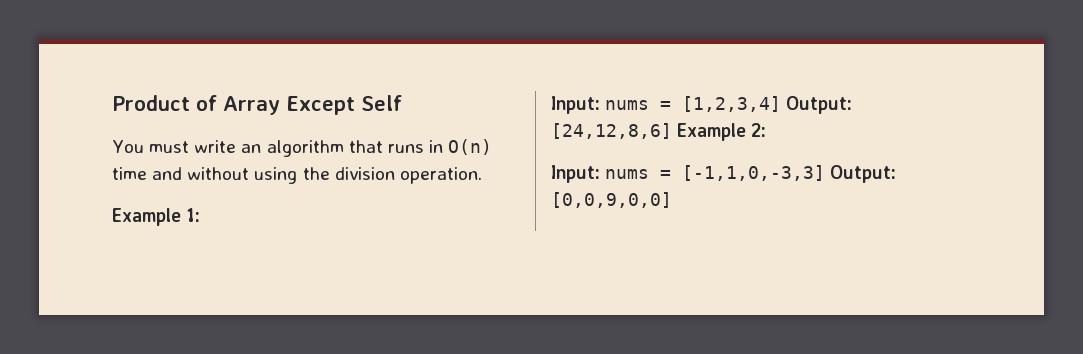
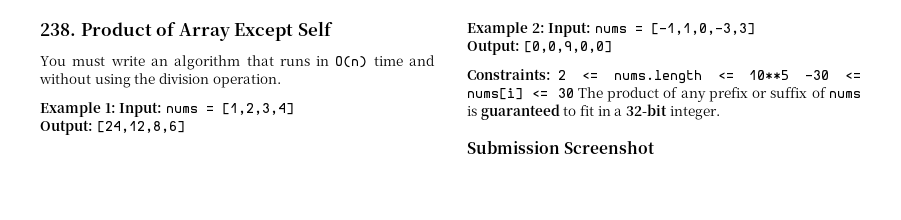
- Product of Array Except Self
+ 238. Product of Array Except Self
- Example 1:
- Input: nums = [1,2,3,4] Output: [24,12,8,6] Example 2:
- Input: nums = [-1,1,0,-3,3] Output: [0,0,9,0,0]
+ Example 1: Input: nums = [1,2,3,4]
+ Output: [24,12,8,6]
+ Example 2: Input: nums = [-1,1,0,-3,3]
+ Output: [0,0,9,0,0]
+ Constraints: 2 <= nums.length <= 10**5 -30 <= nums[i] <= 30 The product of any prefix or suffix of nums is guaranteed to fit in a 32-bit integer.
+ Submission Screenshot

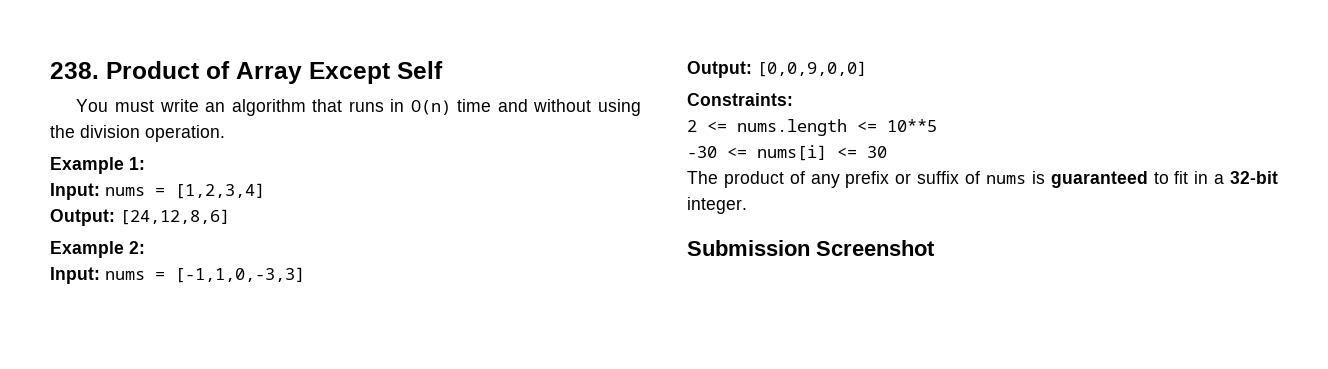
- Example 1: Input: nums = [1,2,3,4]
+ Example 1:
+ Input: nums = [1,2,3,4]
- Example 2: Input: nums = [-1,1,0,-3,3]
+ Example 2:
+ Input: nums = [-1,1,0,-3,3]
- Constraints: 2 <= nums.length <= 10**5 -30 <= nums[i] <= 30 The product of any prefix or suffix of nums is guaranteed to fit in a 32-bit integer.
+ Constraints:
+ 2 <= nums.length <= 10**5
+ -30 <= nums[i] <= 30
+ The product of any prefix or suffix of nums is guaranteed to fit in a 32-bit integer.

